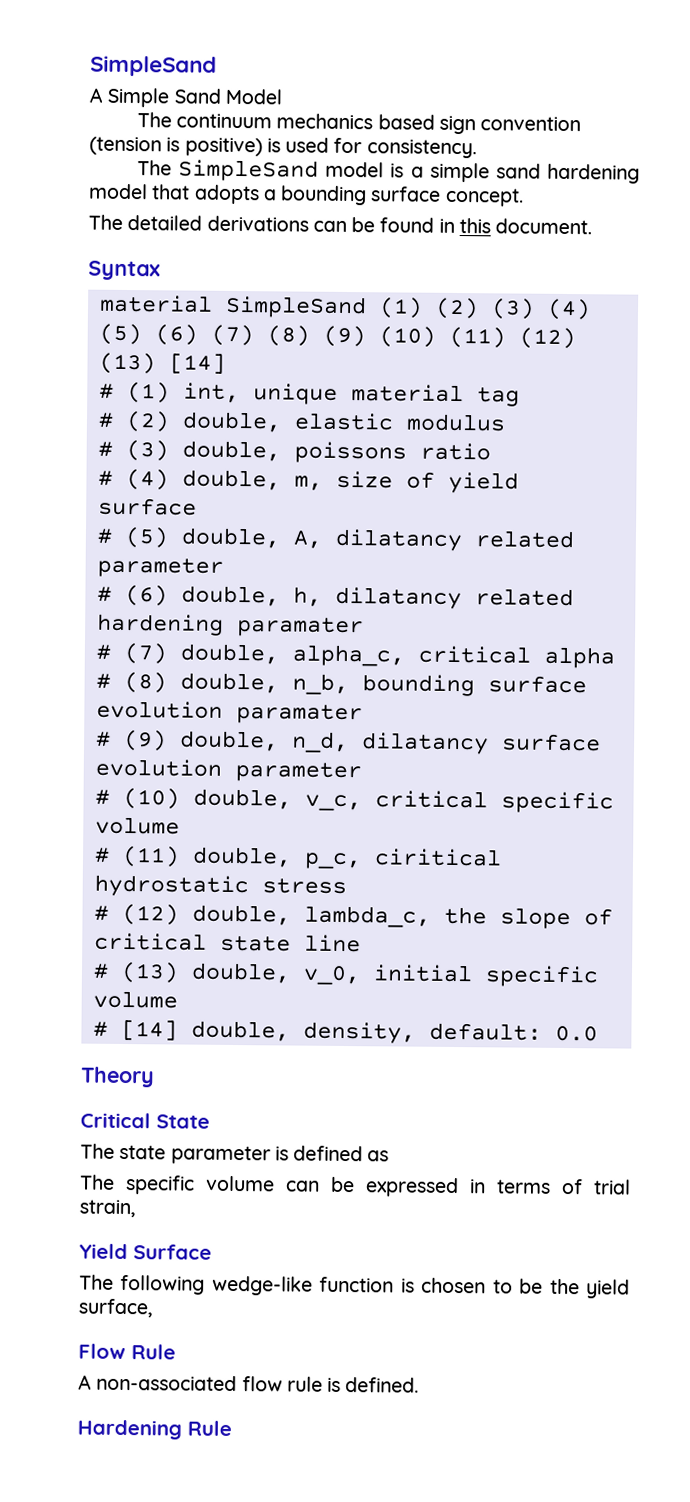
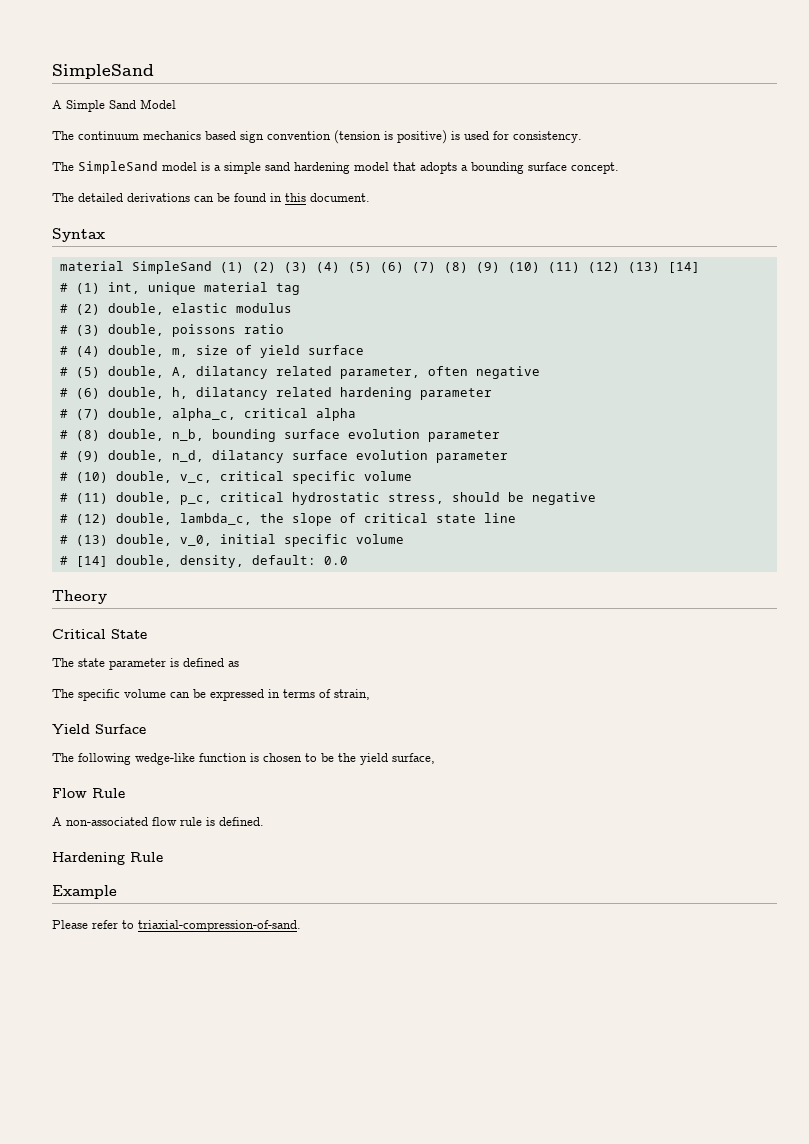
- # (5) double, A, dilatancy related parameter
+ # (5) double, A, dilatancy related parameter, often negative
- # (6) double, h, dilatancy related hardening paramater
+ # (6) double, h, dilatancy related hardening parameter
- # (8) double, n_b, bounding surface evolution paramater
+ # (8) double, n_b, bounding surface evolution parameter
- # (11) double, p_c, ciritical hydrostatic stress
+ # (11) double, p_c, critical hydrostatic stress, should be negative
- The specific volume can be expressed in terms of trial strain,
+ The specific volume can be expressed in terms of strain,
+ Example
+ Please refer to triaxial-compression-of-sand.

